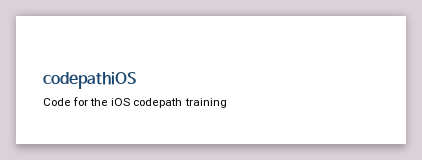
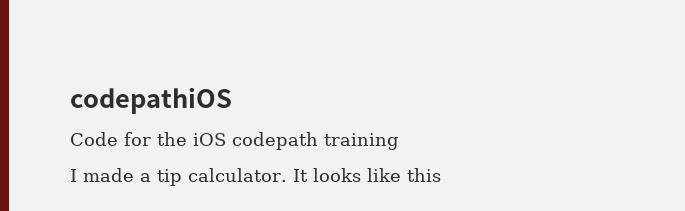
+ I made a tip calculator. It looks like this

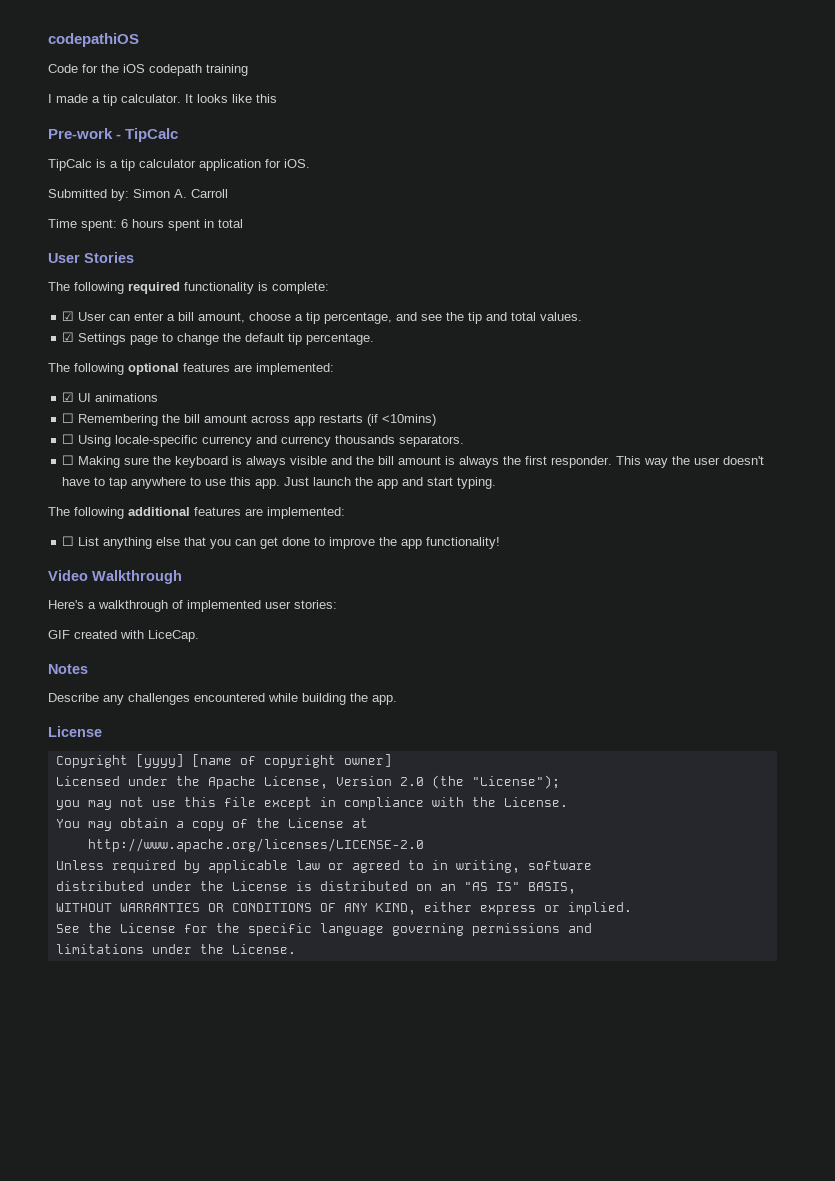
+ Pre-work - TipCalc
+ TipCalc is a tip calculator application for iOS.
+ Submitted by: Simon A. Carroll
+ Time spent: 6 hours spent in total
+ User Stories
+ The following required functionality is complete:
+ ☑ User can enter a bill amount, choose a tip percentage, and see the tip and total values.
+ ☑ Settings page to change the default tip percentage.
+ The following optional features are implemented:
+ ☑ UI animations
+ ☐ Remembering the bill amount across app restarts (if <10mins)
+ ☐ Using locale-specific currency and currency thousands separators.
+ ☐ Making sure the keyboard is always visible and the bill amount is always the first responder. This way the user doesn't have to tap anywhere to use this app. Just launch the app and start typing.
+ The following additional features are implemented:
+ ☐ List anything else that you can get done to improve the app functionality!
+ Video Walkthrough
+ Here's a walkthrough of implemented user stories:
+ GIF created with LiceCap.
+ Notes
+ Describe any challenges encountered while building the app.
+ License
+ Copyright [yyyy] [name of copyright owner]
+ Licensed under the Apache License, Version 2.0 (the "License");
+ you may not use this file except in compliance with the License.
+ You may obtain a copy of the License at
+ http://www.apache.org/licenses/LICENSE-2.0
+ Unless required by applicable law or agreed to in writing, software
+ distributed under the License is distributed on an "AS IS" BASIS,
+ WITHOUT WARRANTIES OR CONDITIONS OF ANY KIND, either express or implied.
+ See the License for the specific language governing permissions and
+ limitations under the License.

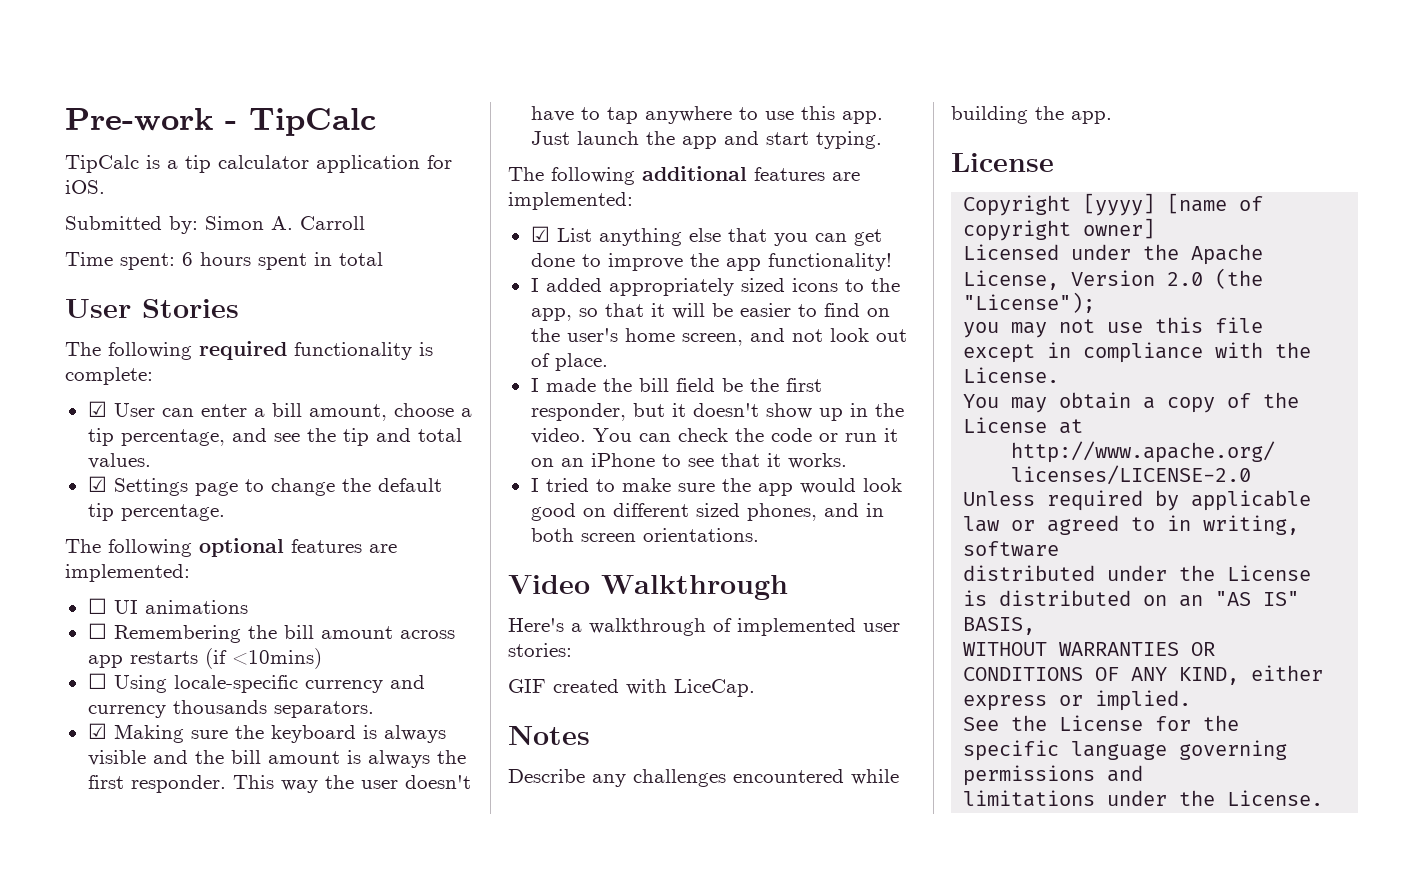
- codepathiOS
- Code for the iOS codepath training
- I made a tip calculator. It looks like this
- ☑ UI animations
+ ☐ UI animations
- ☐ Making sure the keyboard is always visible and the bill amount is always the first responder.
+ ☑ Making sure the keyboard is always visible and the bill amount is always the first responder.
- ☐ List anything else that you can get done to improve the app functionality!
+ ☑ List anything else that you can get done to improve the app functionality!
+ I added appropriately sized icons to the app, so that it will be easier to find on the user's home screen, and not look out of place.
+ I made the bill field be the first responder, but it doesn't show up in the video. You can check the code or run it on an iPhone to see that it works.
+ I tried to make sure the app would look good on different sized phones, and in both screen orientations.

